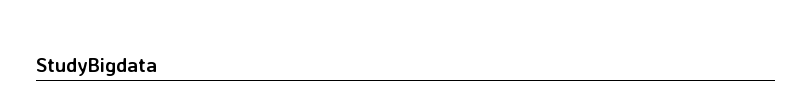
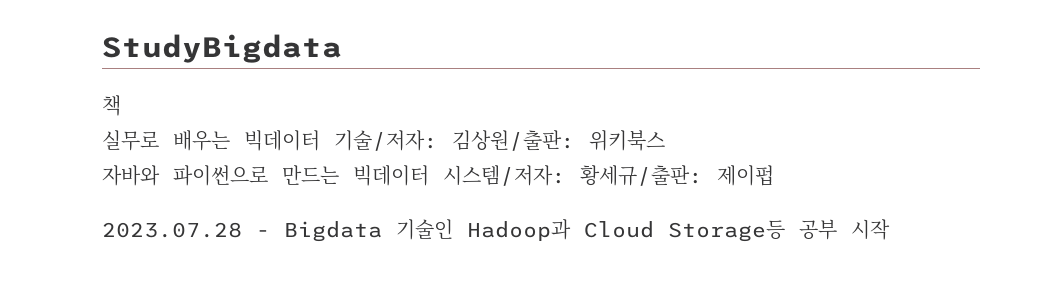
+ 책
+ 실무로 배우는 빅데이터 기술/저자: 김상원/출판: 위키북스
+ 자바와 파이썬으로 만드는 빅데이터 시스템/저자: 황세규/출판: 제이펍
+ 2023.07.28 - Bigdata 기술인 Hadoop과 Cloud Storage등 공부 시작

